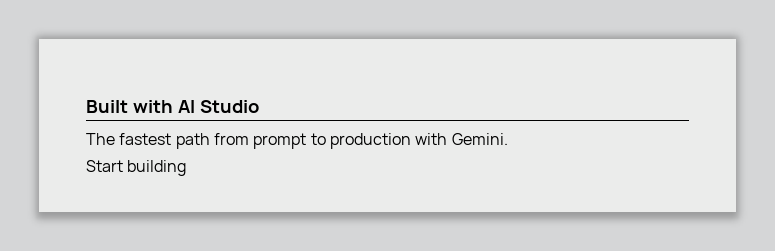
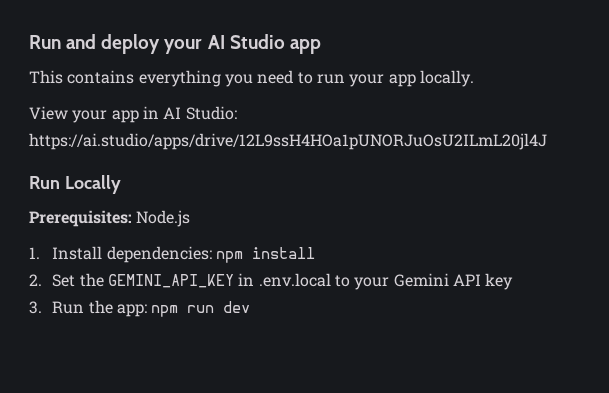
- Built with AI Studio
- The fastest path from prompt to production with Gemini.
- Start building
+ Run and deploy your AI Studio app
+ This contains everything you need to run your app locally.
+ View your app in AI Studio: https://ai.studio/apps/drive/12L9ssH4HOa1pUNORJuOsU2ILmL20jl4J
+ Run Locally
+ Prerequisites: Node.js
+ 1. Install dependencies: npm install
+ 2. Set the GEMINI_API_KEY in .env.local to your Gemini API key
+ 3. Run the app: npm run dev

